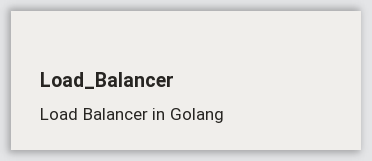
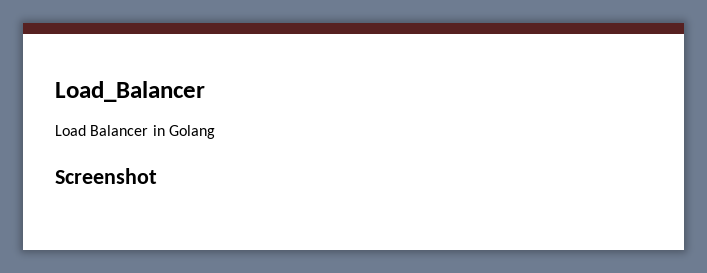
+ Screenshot

